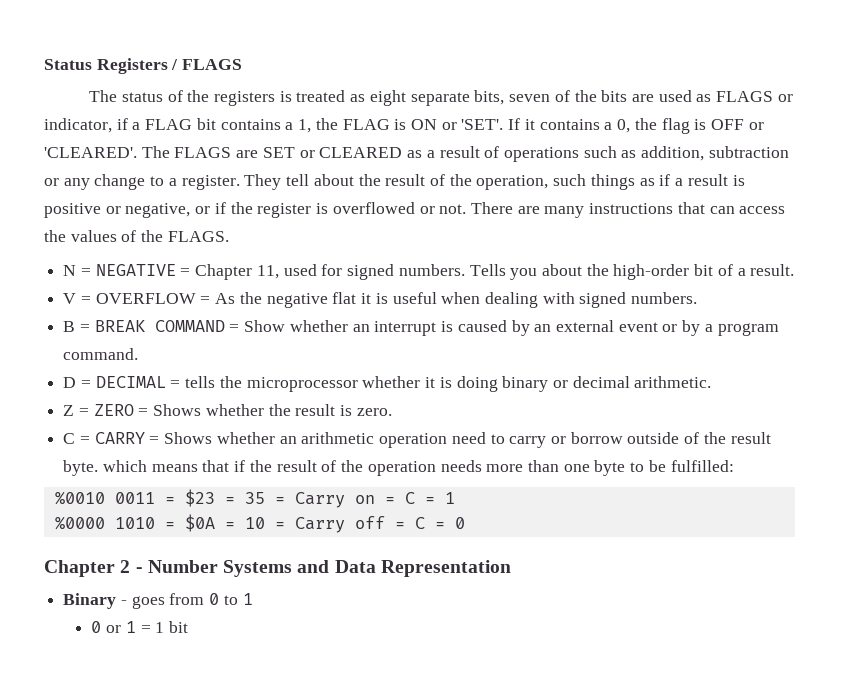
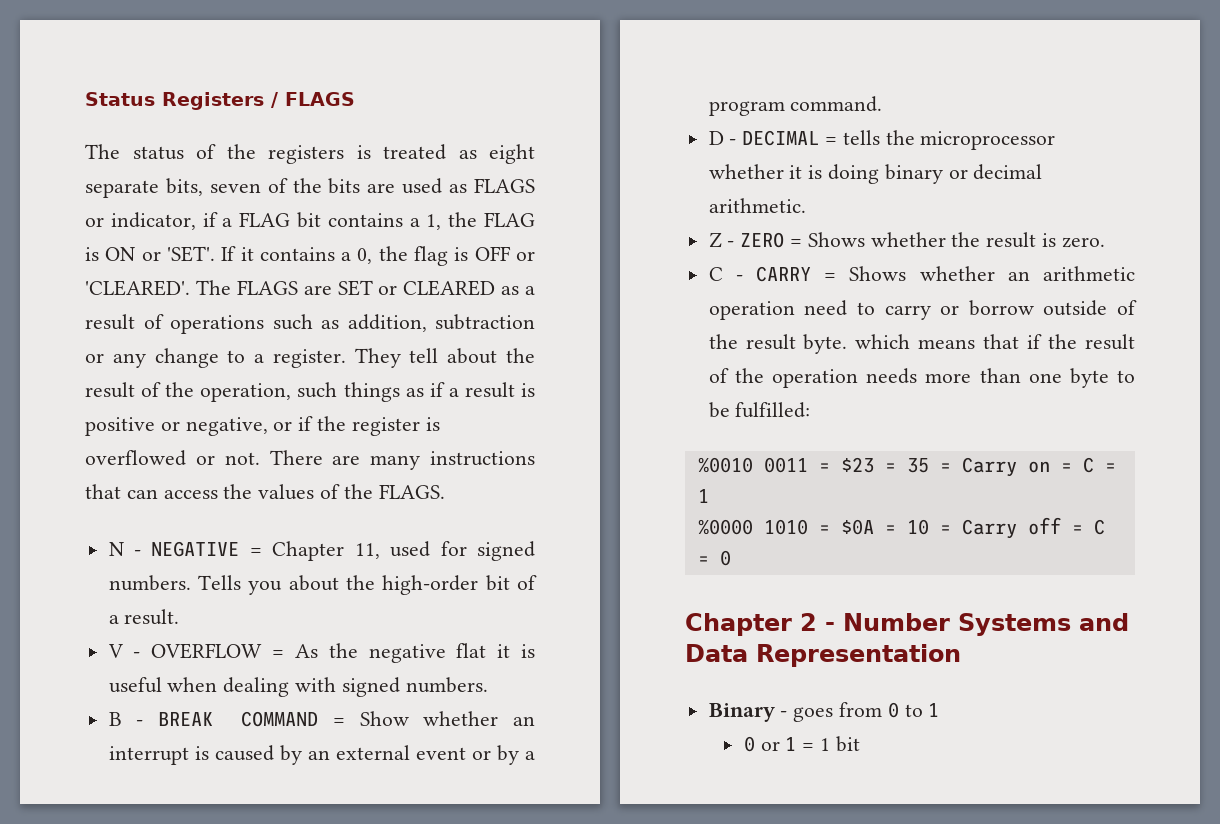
- N = NEGATIVE = Chapter 11, used for signed numbers.
+ N - NEGATIVE = Chapter 11, used for signed numbers.
- V = OVERFLOW = As the negative flat it is useful when dealing with signed numbers.
+ V - OVERFLOW = As the negative flat it is useful when dealing with signed numbers.
- B = BREAK COMMAND = Show whether an interrupt is caused by an external event or by a program command.
+ B - BREAK COMMAND = Show whether an interrupt is caused by an external event or by a program command.
- D = DECIMAL = tells the microprocessor whether it is doing binary or decimal arithmetic.
+ D - DECIMAL = tells the microprocessor whether it is doing binary or decimal arithmetic.
- Z = ZERO = Shows whether the result is zero.
+ Z - ZERO = Shows whether the result is zero.
- C = CARRY = Shows whether an arithmetic operation need to carry or borrow outside of the result byte. which means that if the result of the operation needs more than one byte to be fulfilled:
+ C - CARRY = Shows whether an arithmetic operation need to carry or borrow outside of the result byte. which means that if the result of the operation needs more than one byte to be fulfilled:

